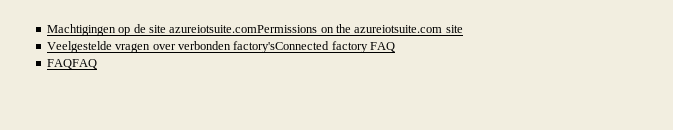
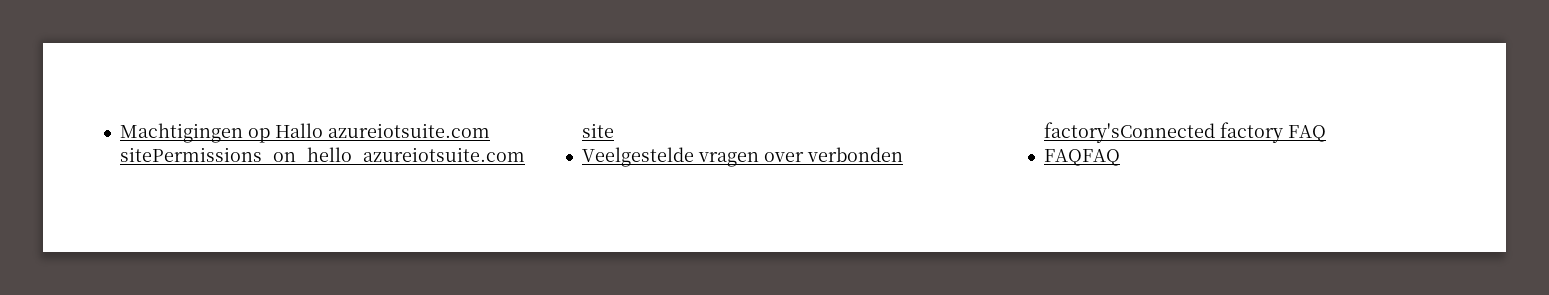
- Machtigingen op de site azureiotsuite.comPermissions on the azureiotsuite.com site
+ Machtigingen op Hallo azureiotsuite.com sitePermissions on hello azureiotsuite.com site

